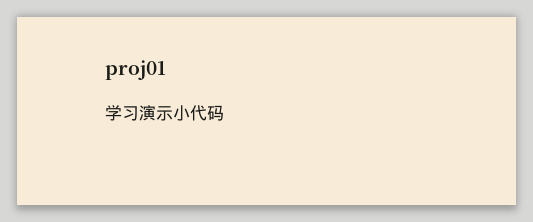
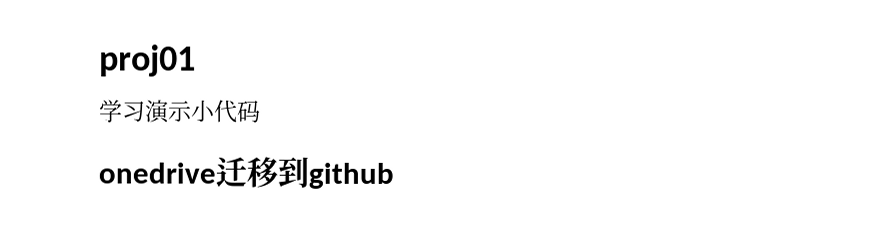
+ onedrive迁移到github

